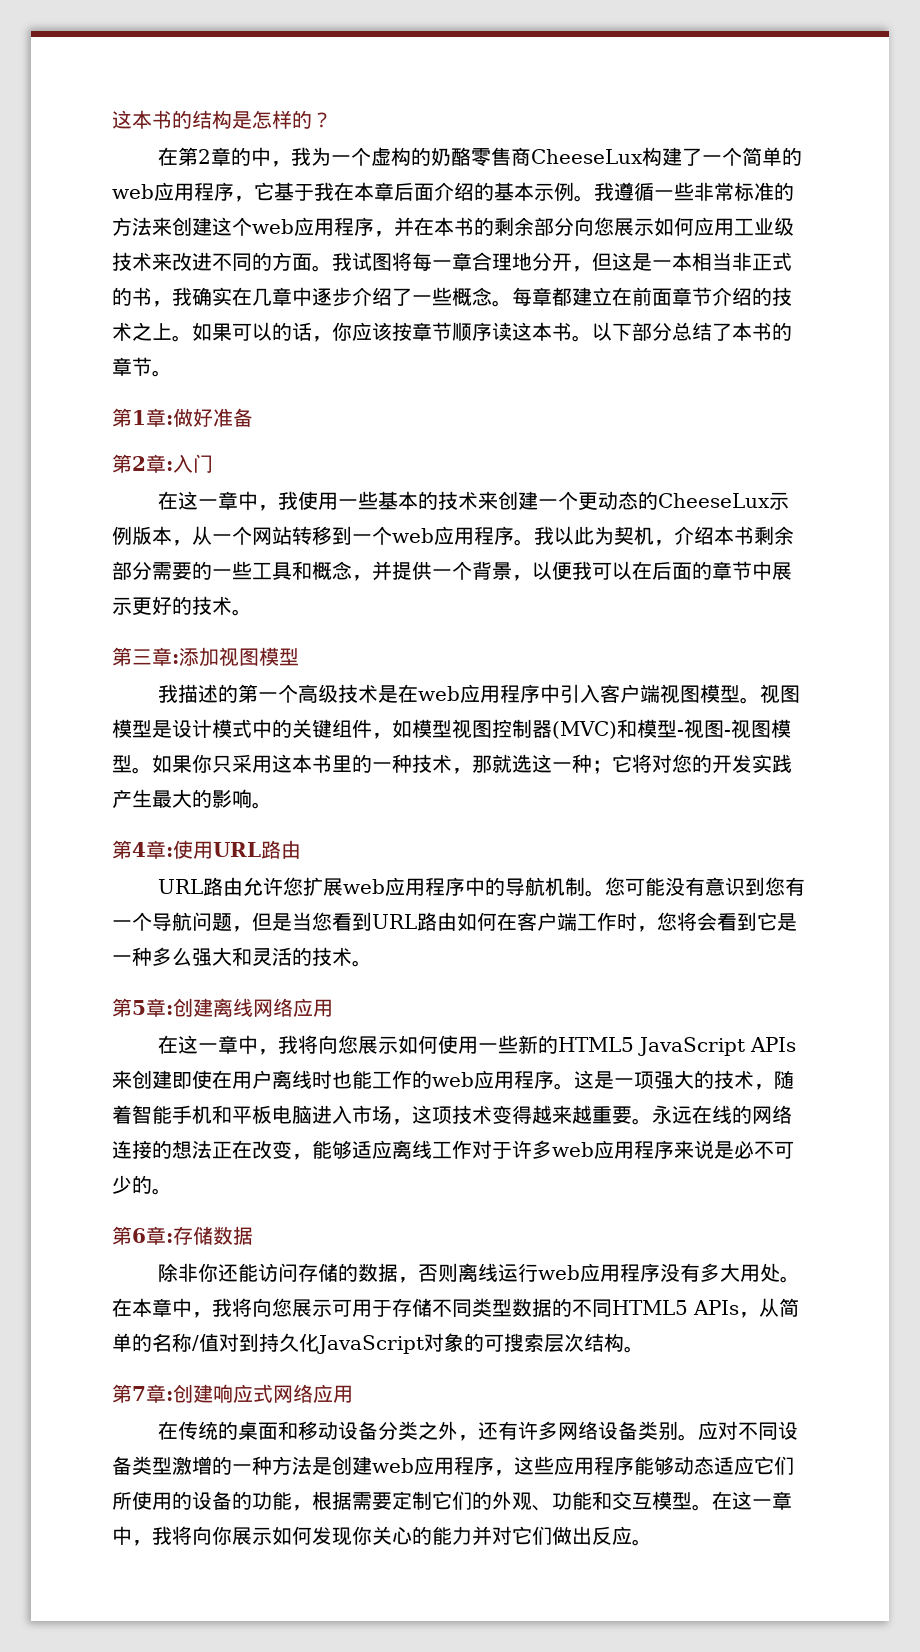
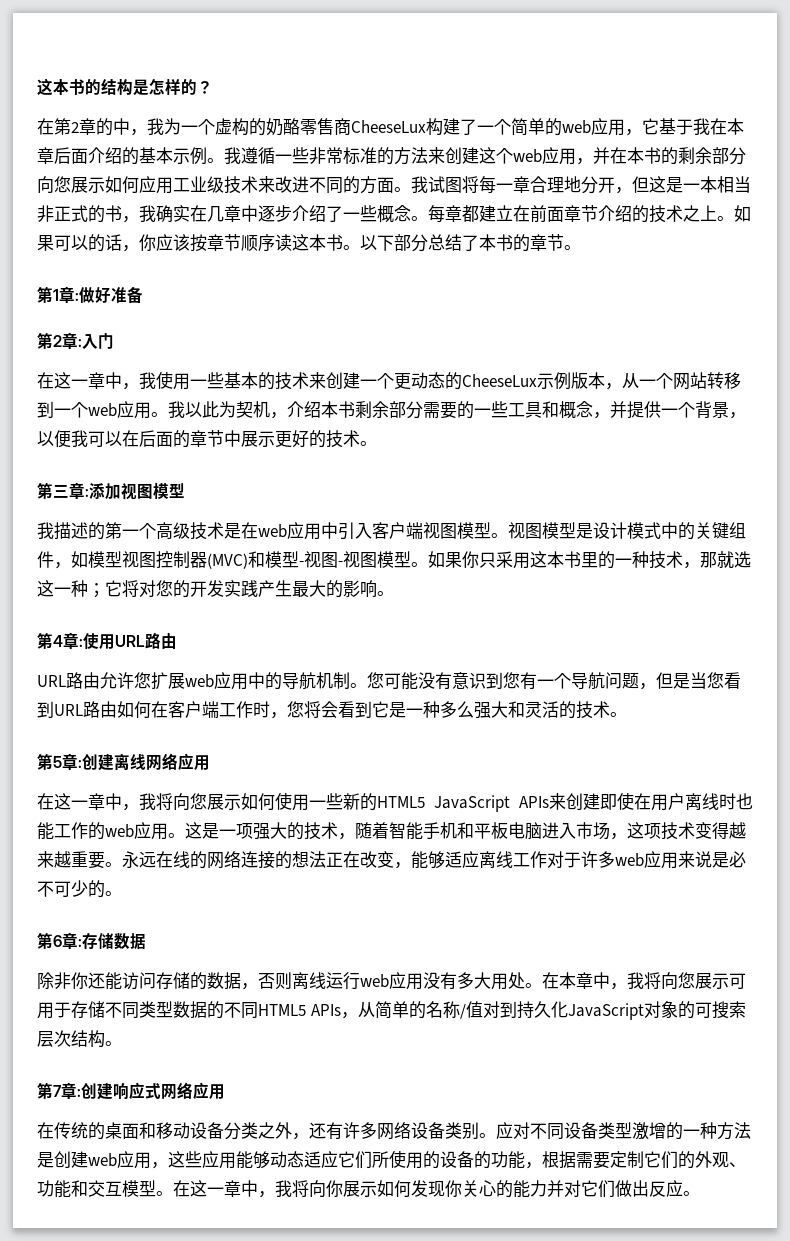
- 在第2章的中，我为一个虚构的奶酪零售商CheeseLux构建了一个简单的web应用程序，它基于我在本章后面介绍的基本示例。
+ 在第2章的中，我为一个虚构的奶酪零售商CheeseLux构建了一个简单的web应用，它基于我在本章后面介绍的基本示例。
- 我遵循一些非常标准的方法来创建这个web应用程序，并在本书的剩余部分向您展示如何应用工业级技术来改进不同的方面。
+ 我遵循一些非常标准的方法来创建这个web应用，并在本书的剩余部分向您展示如何应用工业级技术来改进不同的方面。
- 在这一章中，我使用一些基本的技术来创建一个更动态的CheeseLux示例版本，从一个网站转移到一个web应用程序。
+ 在这一章中，我使用一些基本的技术来创建一个更动态的CheeseLux示例版本，从一个网站转移到一个web应用。
- 我描述的第一个高级技术是在web应用程序中引入客户端视图模型。
+ 我描述的第一个高级技术是在web应用中引入客户端视图模型。
- URL路由允许您扩展web应用程序中的导航机制。
+ URL路由允许您扩展web应用中的导航机制。
- 在这一章中，我将向您展示如何使用一些新的HTML5 JavaScript APIs来创建即使在用户离线时也能工作的web应用程序。
+ 在这一章中，我将向您展示如何使用一些新的HTML5 JavaScript APIs来创建即使在用户离线时也能工作的web应用。
- 永远在线的网络连接的想法正在改变，能够适应离线工作对于许多web应用程序来说是必不可少的。
+ 永远在线的网络连接的想法正在改变，能够适应离线工作对于许多web应用来说是必不可少的。
- 除非你还能访问存储的数据，否则离线运行web应用程序没有多大用处。
+ 除非你还能访问存储的数据，否则离线运行web应用没有多大用处。
- 应对不同设备类型激增的一种方法是创建web应用程序，这些应用程序能够动态适应它们所使用的设备的功能，根据需要定制它们的外观、功能和交互模型。
+ 应对不同设备类型激增的一种方法是创建web应用，这些应用能够动态适应它们所使用的设备的功能，根据需要定制它们的外观、功能和交互模型。

